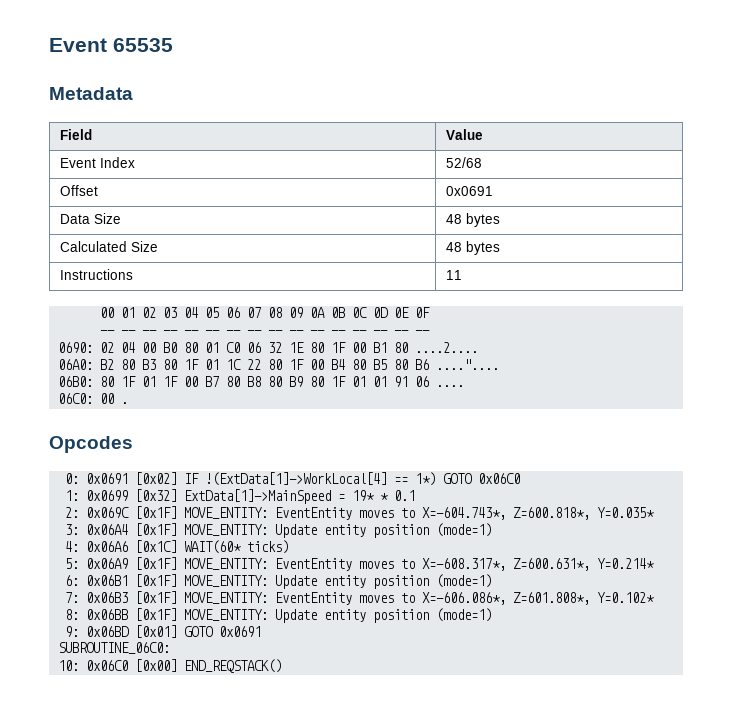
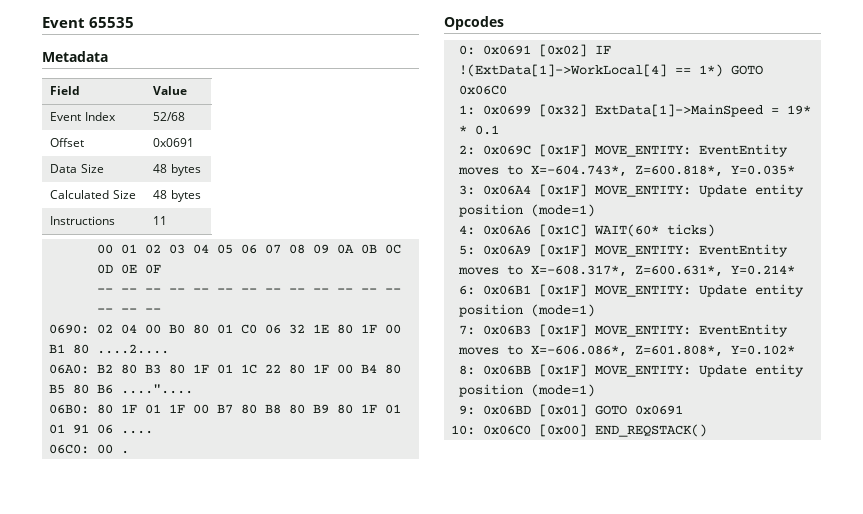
- SUBROUTINE_06C0:

